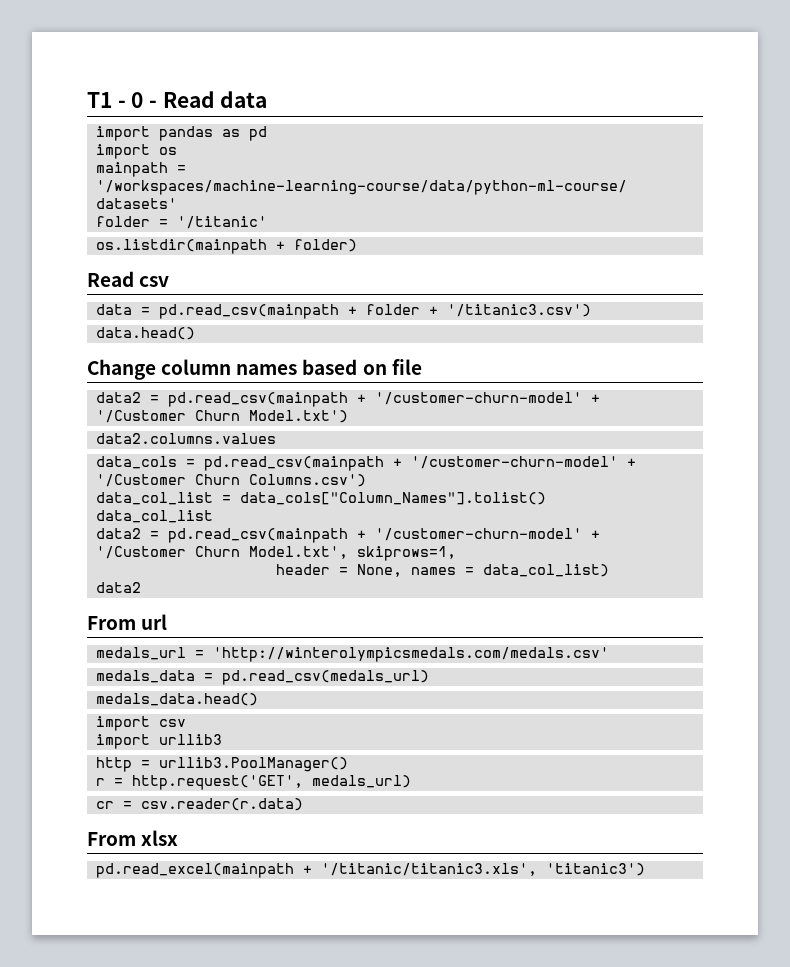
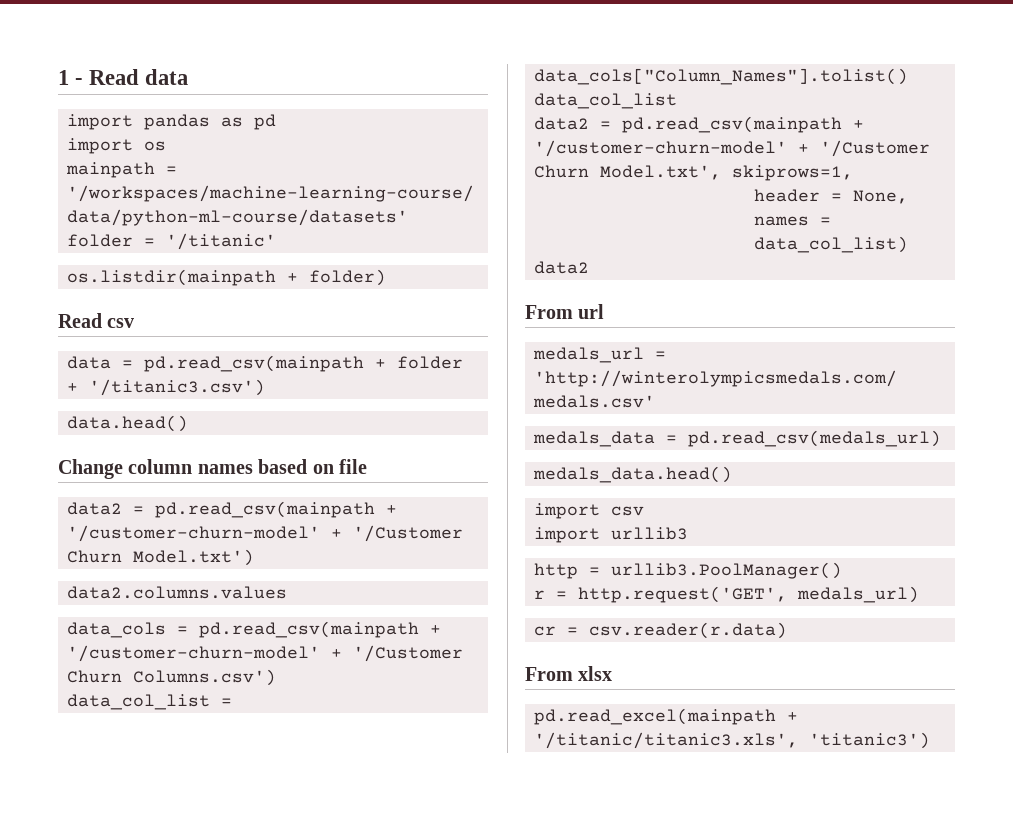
- T1 - 0 - Read data
+ 1 - Read data

